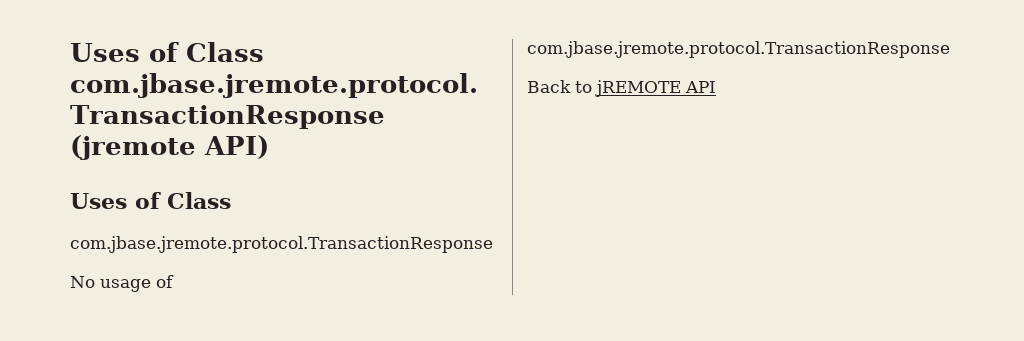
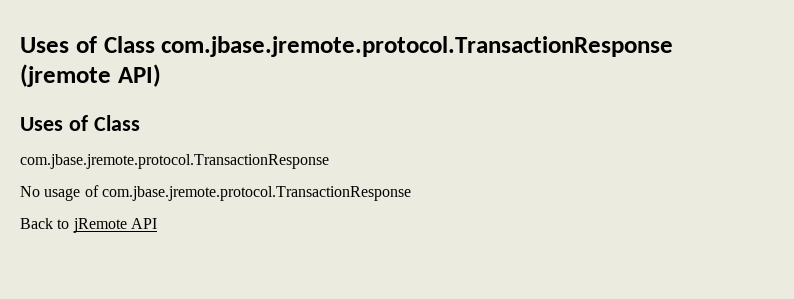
- Back to jREMOTE API
+ Back to jRemote API

